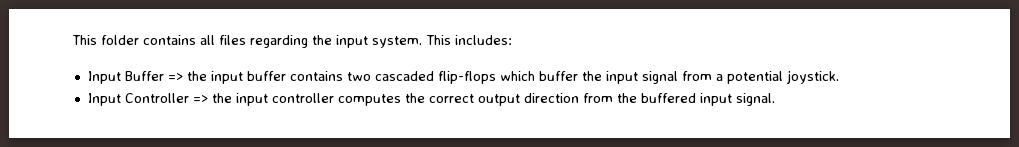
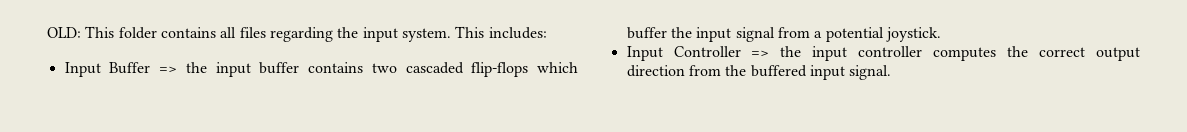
- This folder contains all files regarding the input system.
+ OLD: This folder contains all files regarding the input system.

